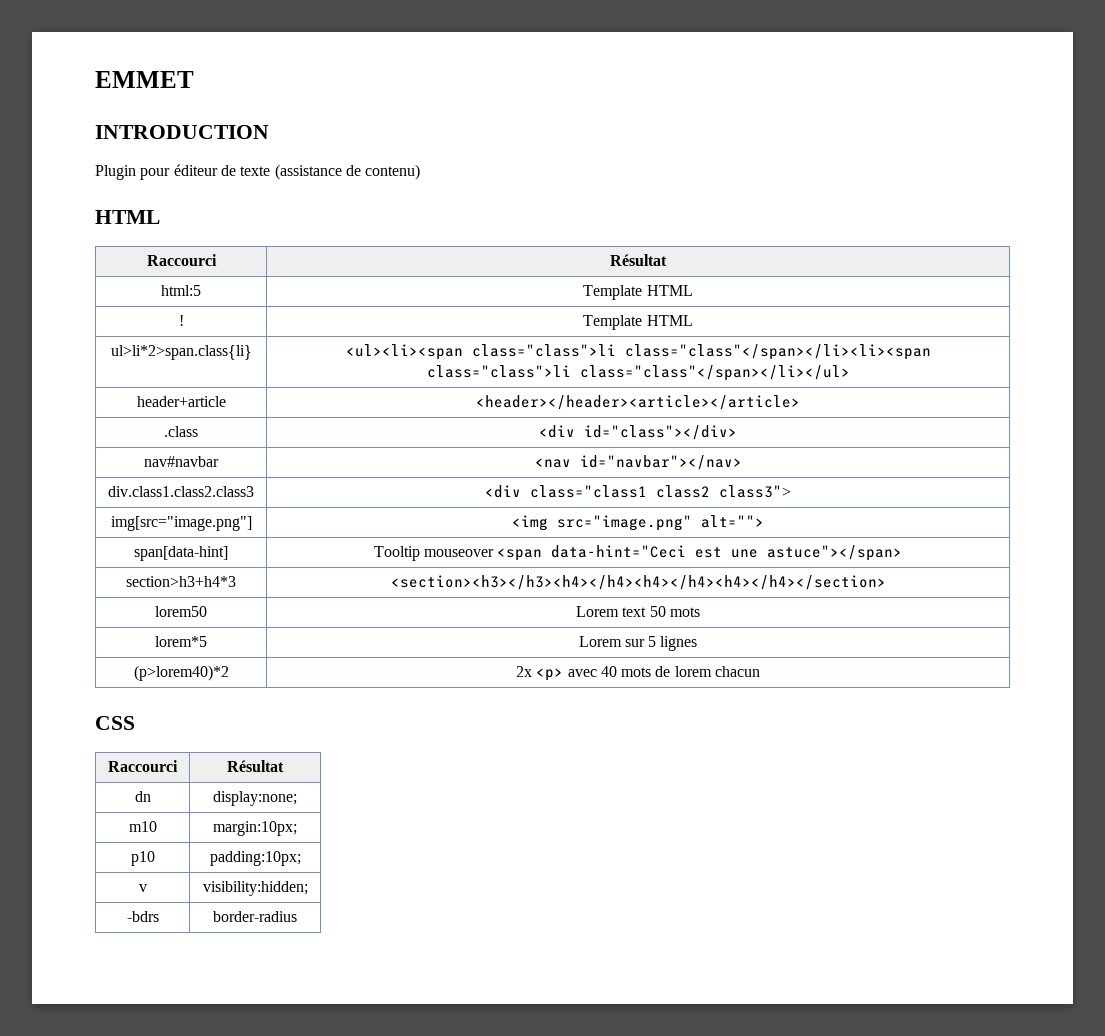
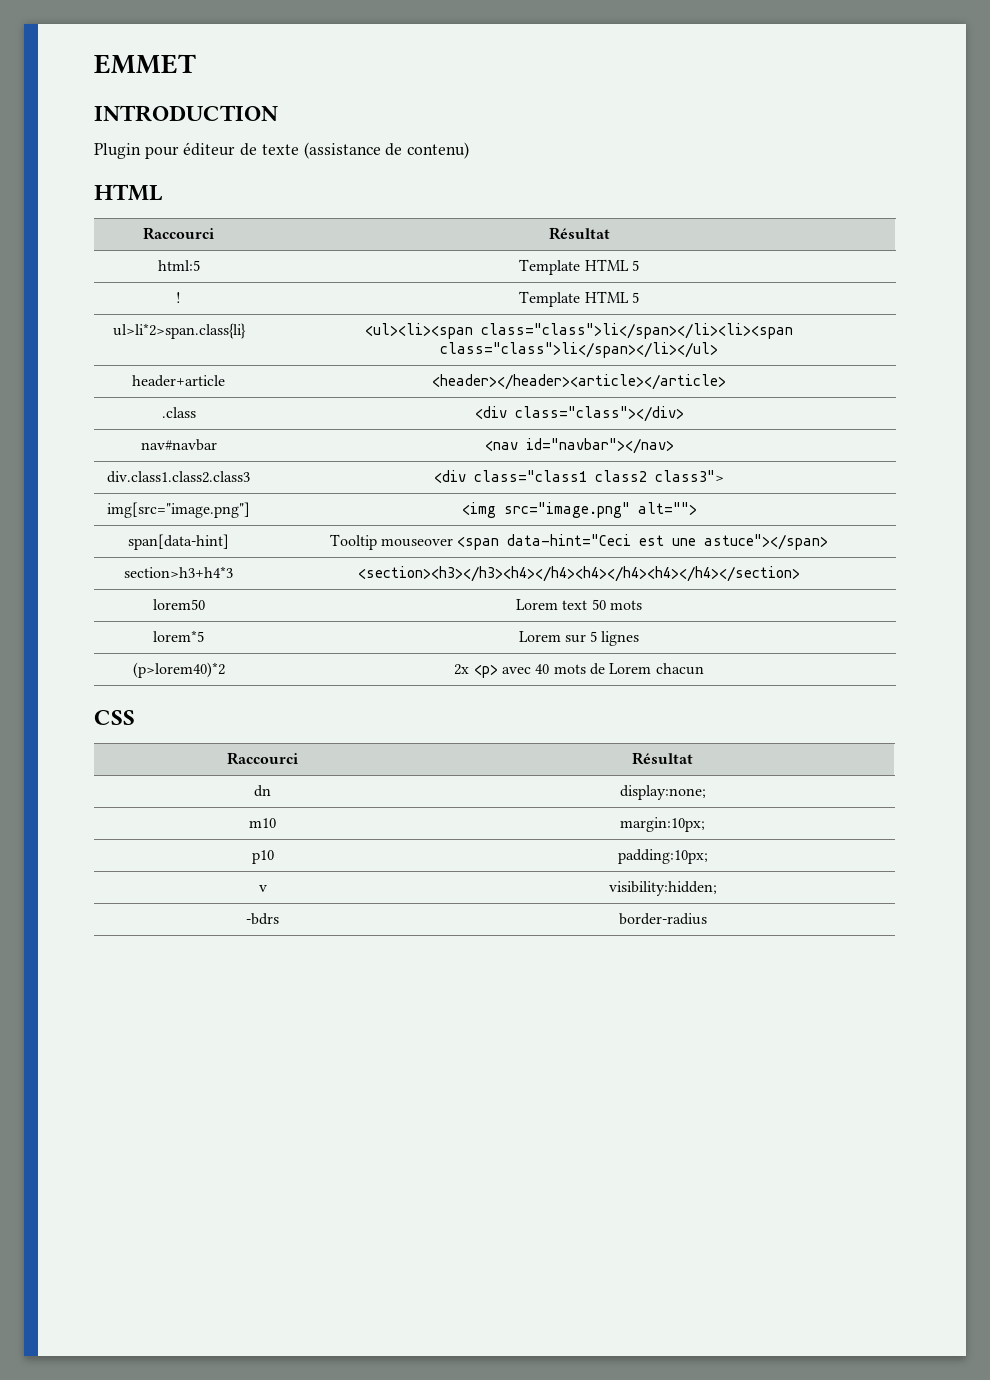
- html:5 | Template HTML
+ html:5 | Template HTML 5
- ! | Template HTML
+ ! | Template HTML 5
- ul>li*2>span.class{li} | <ul><li><span class="class">li class="class"</span></li><li><span class="class">li class="class"</span></li></ul>
+ ul>li*2>span.class{li} | <ul><li><span class="class">li</span></li><li><span class="class">li</span></li></ul>
- .class | <div id="class"></div>
+ .class | <div class="class"></div>
- (p>lorem40)*2 | 2x <p> avec 40 mots de lorem chacun
+ (p>lorem40)*2 | 2x <p> avec 40 mots de Lorem chacun

